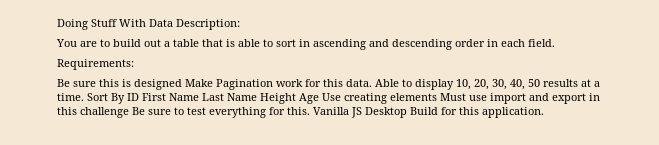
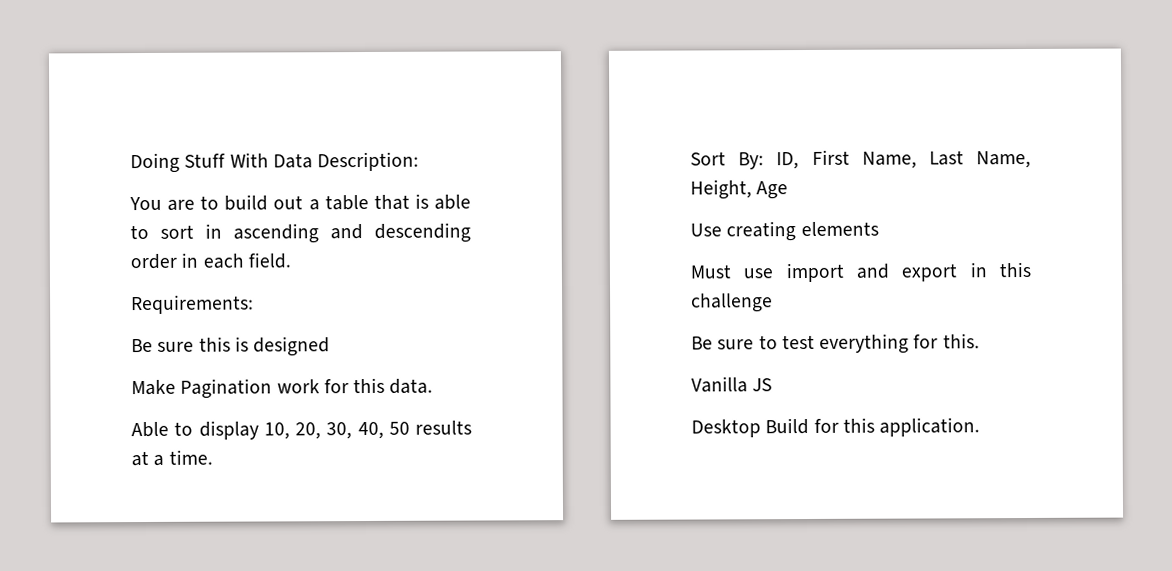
- Be sure this is designed Make Pagination work for this data. Able to display 10, 20, 30, 40, 50 results at a time. Sort By ID First Name Last Name Height Age Use creating elements Must use import and export in this challenge Be sure to test everything for this. Vanilla JS Desktop Build for this application.
+ Be sure this is designed
+ Make Pagination work for this data.
+ Able to display 10, 20, 30, 40, 50 results at a time.
+ Sort By: ID, First Name, Last Name, Height, Age
+ Use creating elements
+ Must use import and export in this challenge
+ Be sure to test everything for this.
+ Vanilla JS
+ Desktop Build for this application.

